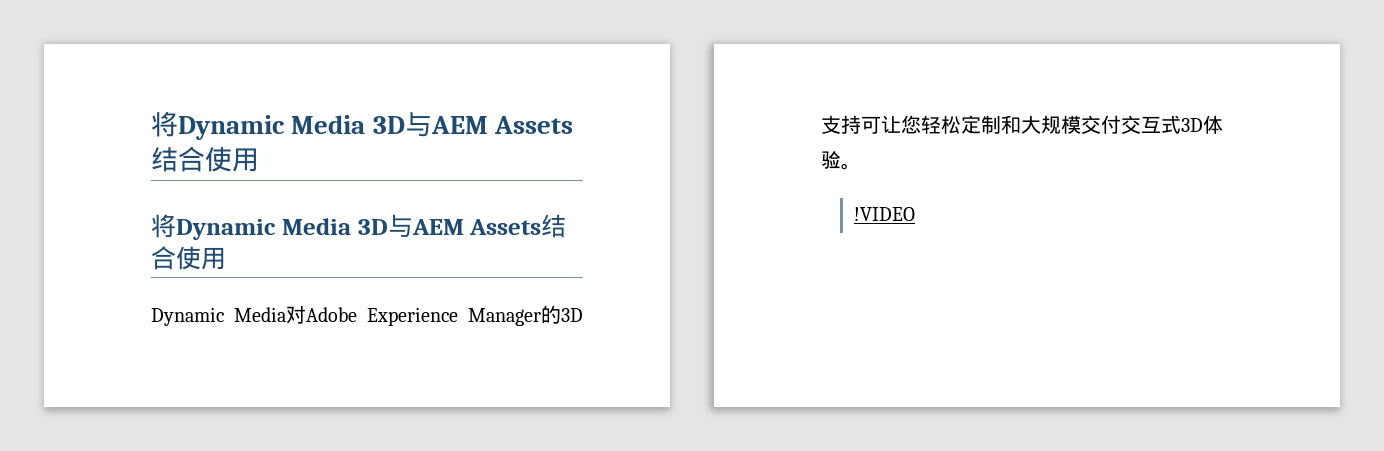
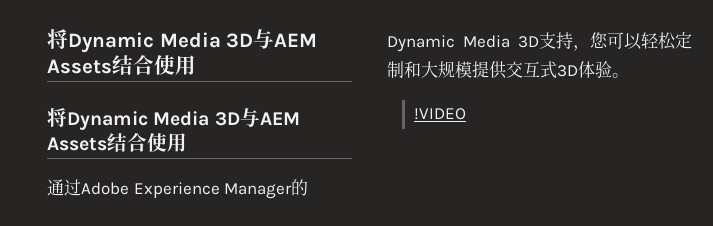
- Dynamic Media对Adobe Experience Manager的3D支持可让您轻松定制和大规模交付交互式3D体验。
+ 通过Adobe Experience Manager的Dynamic Media 3D支持，您可以轻松定制和大规模提供交互式3D体验。

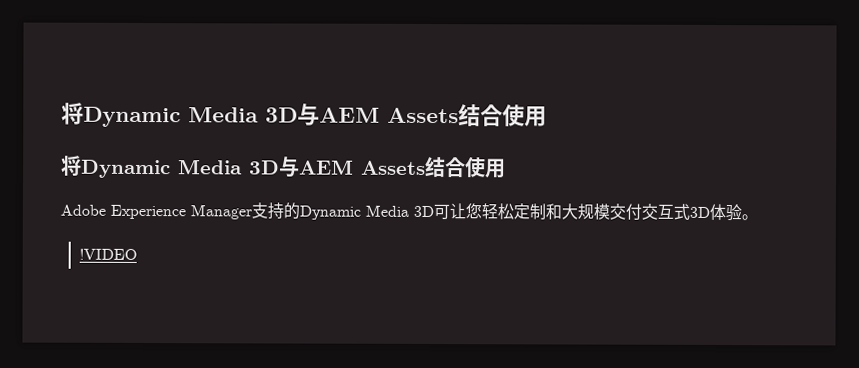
- 通过Adobe Experience Manager的Dynamic Media 3D支持，您可以轻松定制和大规模提供交互式3D体验。
+ Adobe Experience Manager支持的Dynamic Media 3D可让您轻松定制和大规模交付交互式3D体验。

